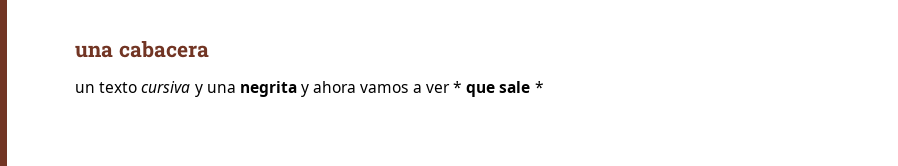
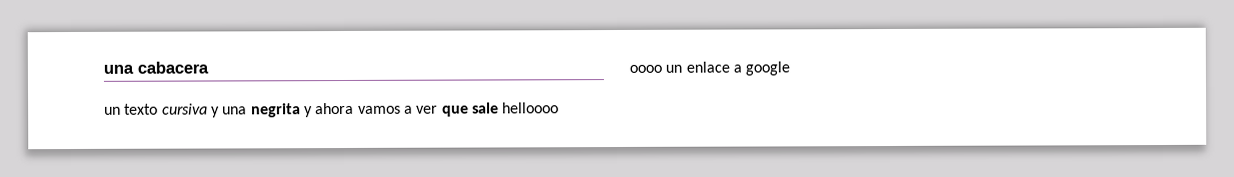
- un texto cursiva y una negrita y ahora vamos a ver * que sale *
+ un texto cursiva y una negrita y ahora vamos a ver que sale helloooo
+ oooo un enlace a google

